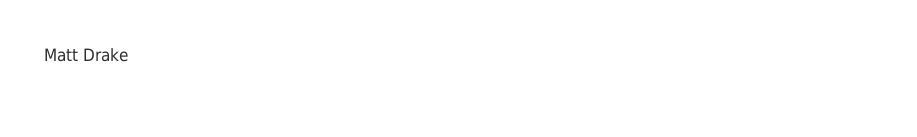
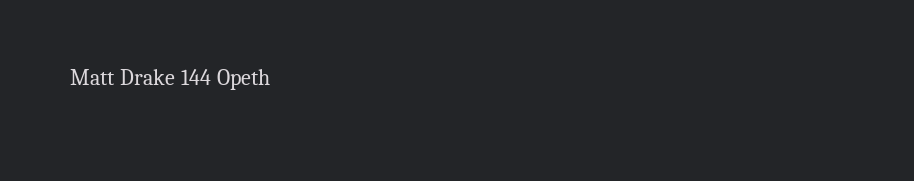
- Matt Drake
+ Matt Drake 144 Opeth

